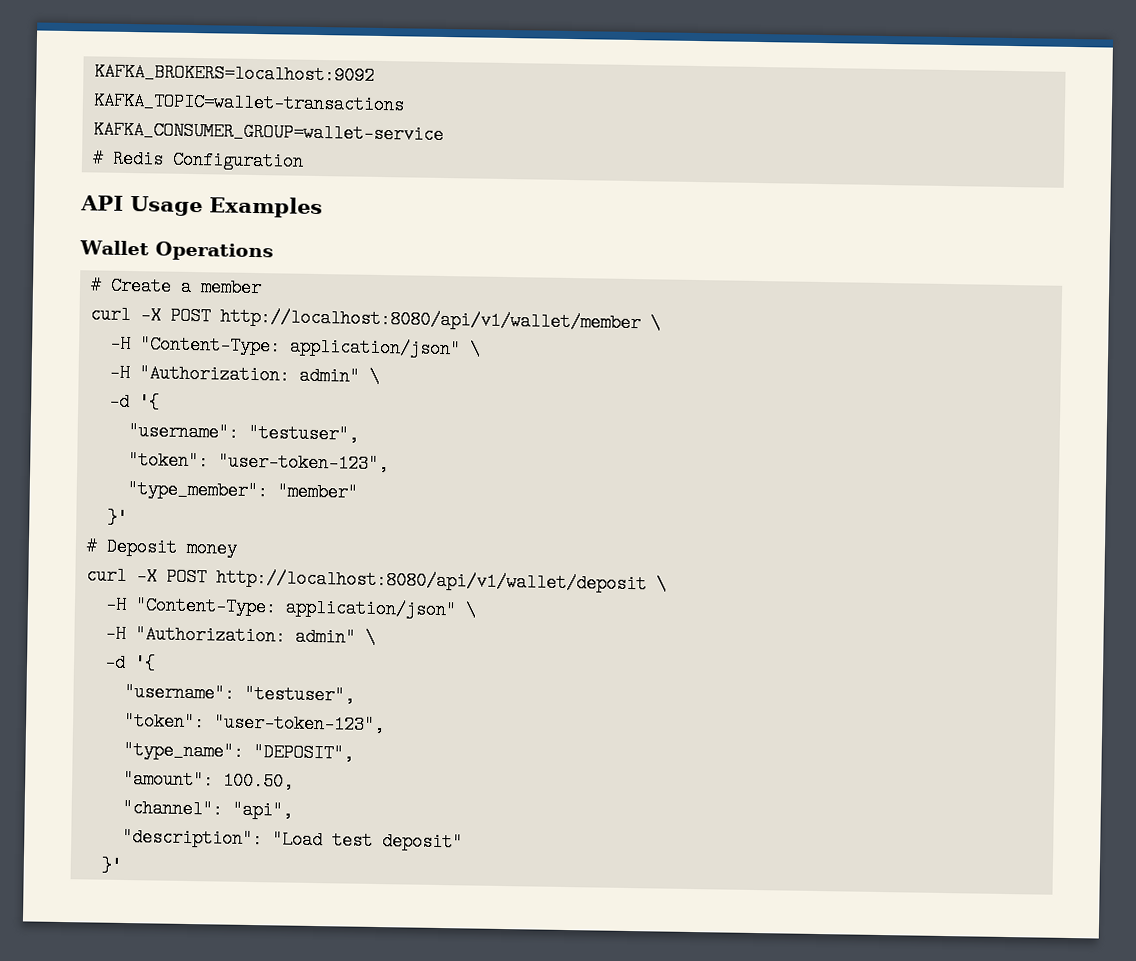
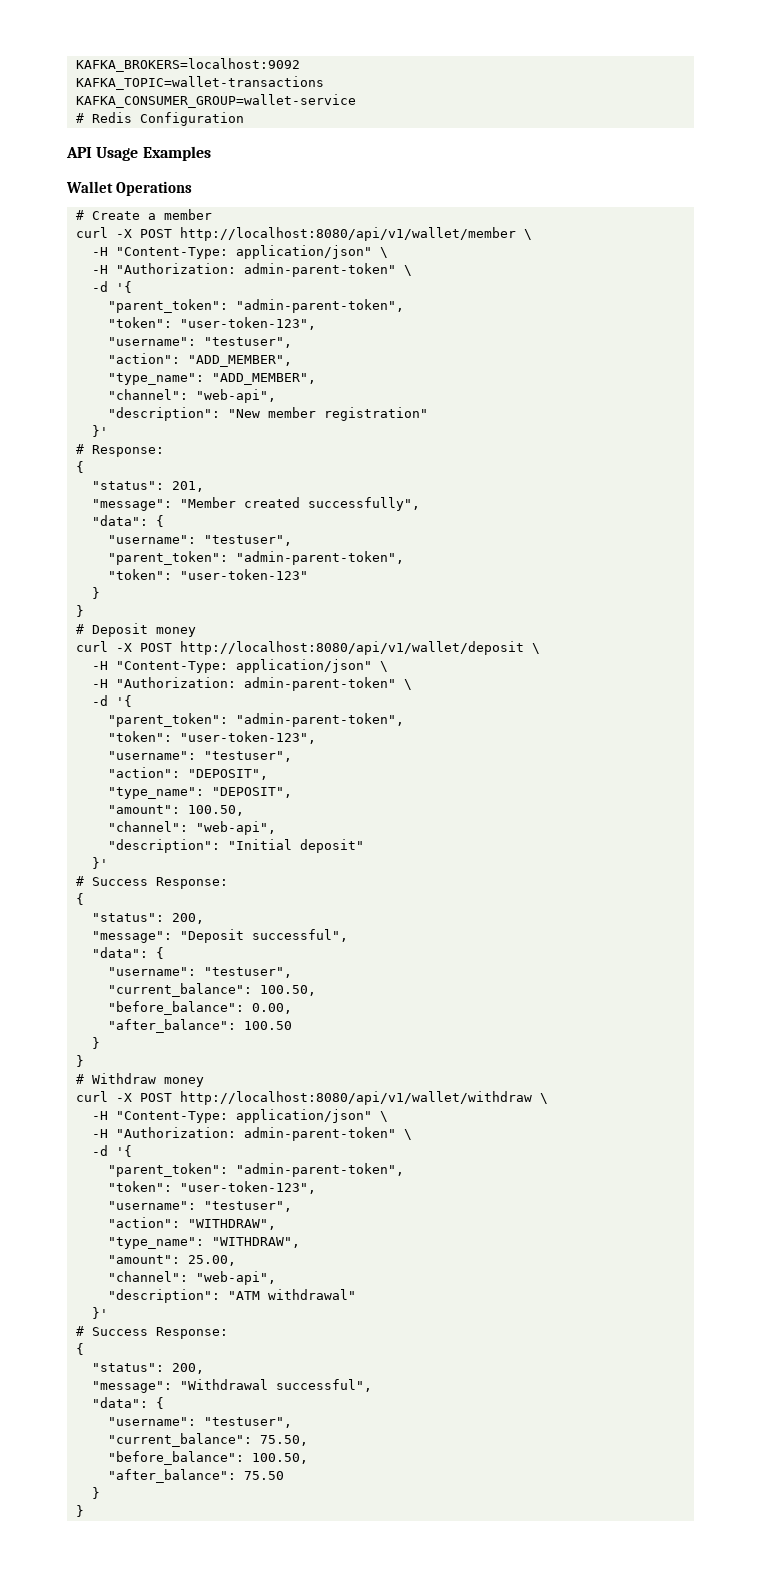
  curl -X POST http://localhost:8080/api/v1/wallet/member \
  -H "Content-Type: application/json" \
- -H "Authorization: admin" \
+ -H "Authorization: admin-parent-token" \
  -d '{
+ "parent_token": "admin-parent-token",
+ "token": "user-token-123",
  "username": "testuser",
- "token": "user-token-123",
- "type_member": "member"
+ "action": "ADD_MEMBER",
+ "type_name": "ADD_MEMBER",
+ "channel": "web-api",
+ "description": "New member registration"
  }'
+ # Response:
+ {
+ "status": 201,
+ "message": "Member created successfully",
+ "data": {
+ "username": "testuser",
+ "parent_token": "admin-parent-token",
+ "token": "user-token-123"
+ }
+ }
  curl -X POST http://localhost:8080/api/v1/wallet/deposit \
  -H "Content-Type: application/json" \
- -H "Authorization: admin" \
+ -H "Authorization: admin-parent-token" \
  -d '{
+ "parent_token": "admin-parent-token",
+ "token": "user-token-123",
  "username": "testuser",
- "token": "user-token-123",
+ "action": "DEPOSIT",
  "amount": 100.50,
- "channel": "api",
- "description": "Load test deposit"
+ "channel": "web-api",
+ "description": "Initial deposit"
  }'
+ # Success Response:
+ {
+ "status": 200,
+ "message": "Deposit successful",
+ "data": {
+ "username": "testuser",
+ "current_balance": 100.50,
+ "before_balance": 0.00,
+ "after_balance": 100.50
+ }
+ }
+ # Withdraw money
+ curl -X POST http://localhost:8080/api/v1/wallet/withdraw \
+ -H "Content-Type: application/json" \
+ -H "Authorization: admin-parent-token" \
+ -d '{
+ "parent_token": "admin-parent-token",
+ "token": "user-token-123",
+ "username": "testuser",
+ "action": "WITHDRAW",
+ "type_name": "WITHDRAW",
+ "amount": 25.00,
+ "channel": "web-api",
+ "description": "ATM withdrawal"
+ }'
+ # Success Response:
+ {
+ "status": 200,
+ "message": "Withdrawal successful",
+ "data": {
+ "username": "testuser",
+ "current_balance": 75.50,
+ "before_balance": 100.50,
+ "after_balance": 75.50
+ }
+ }

